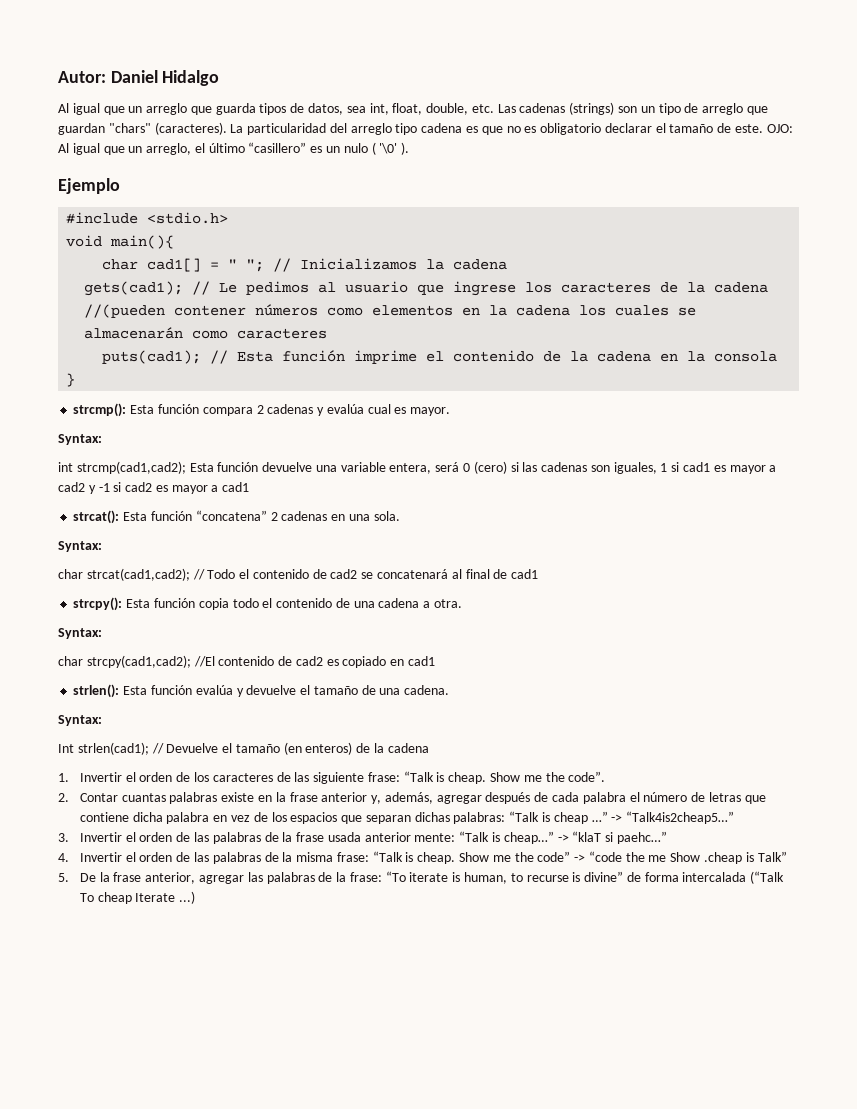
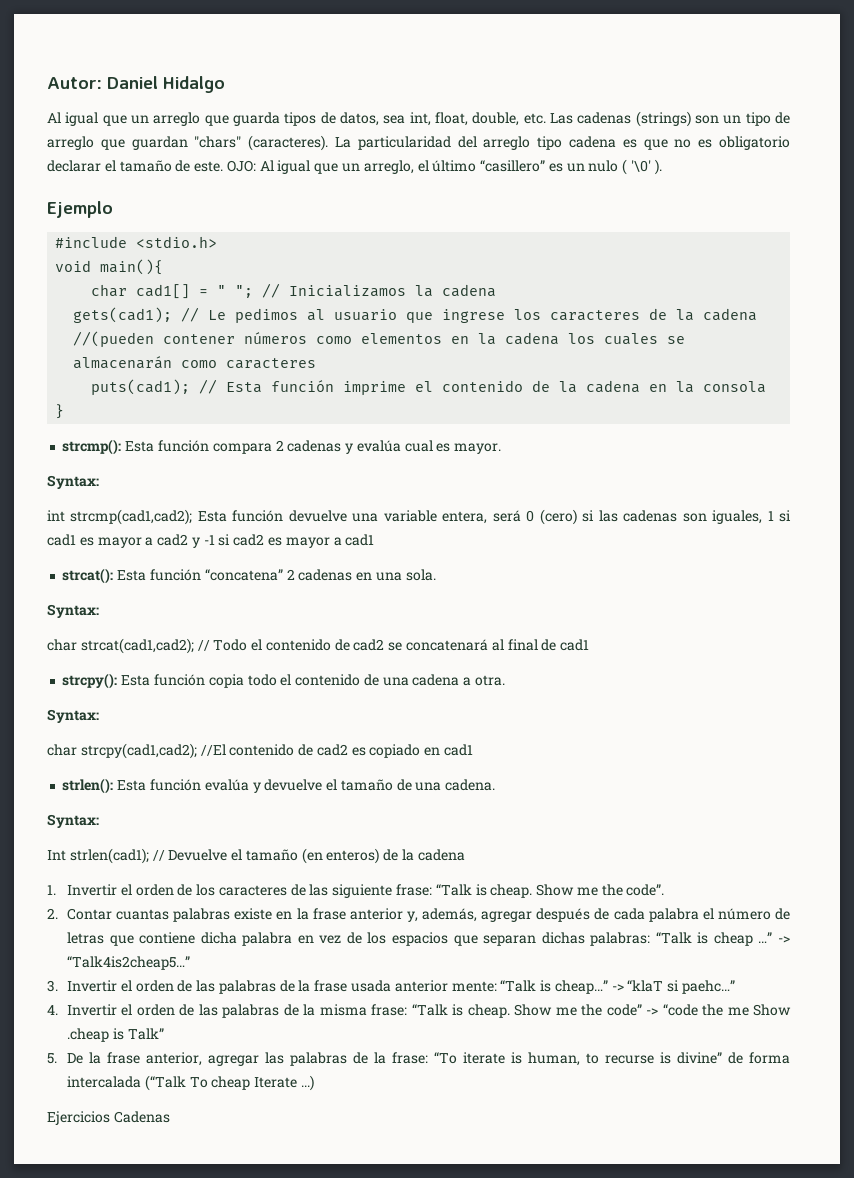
+ Ejercicios Cadenas

